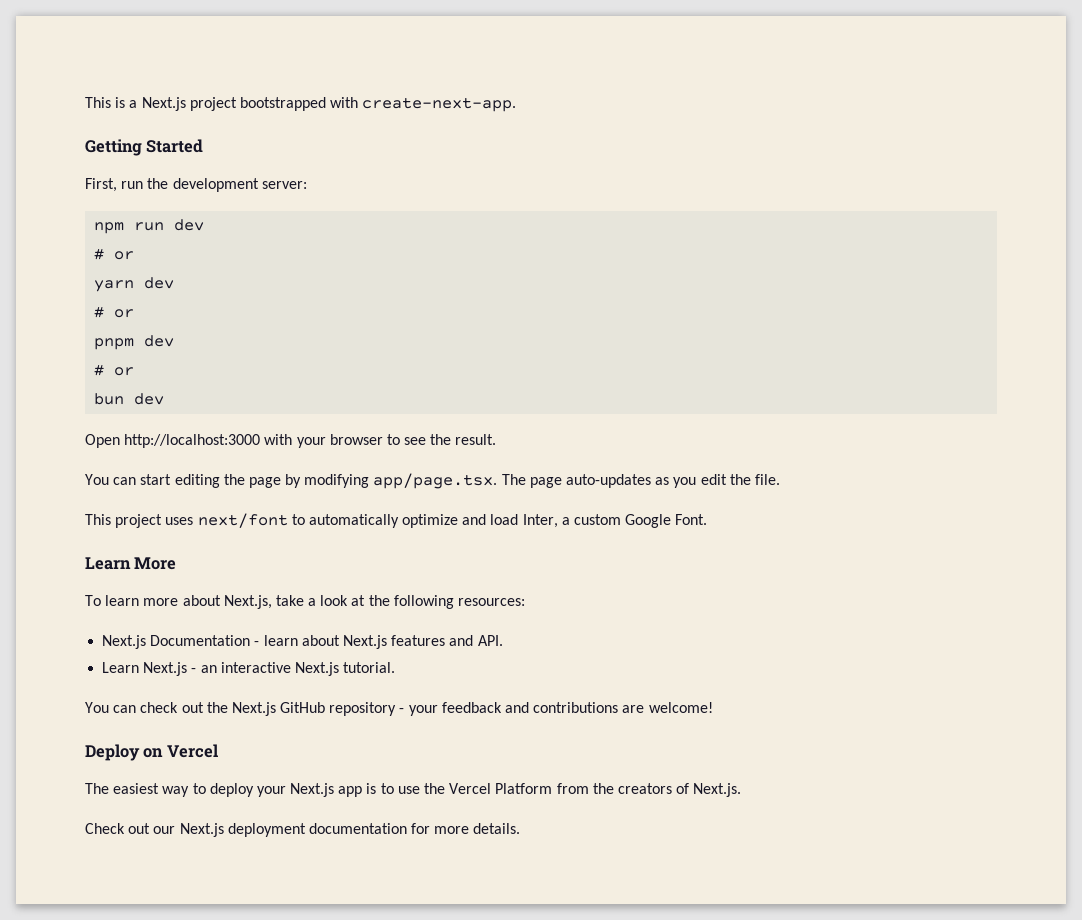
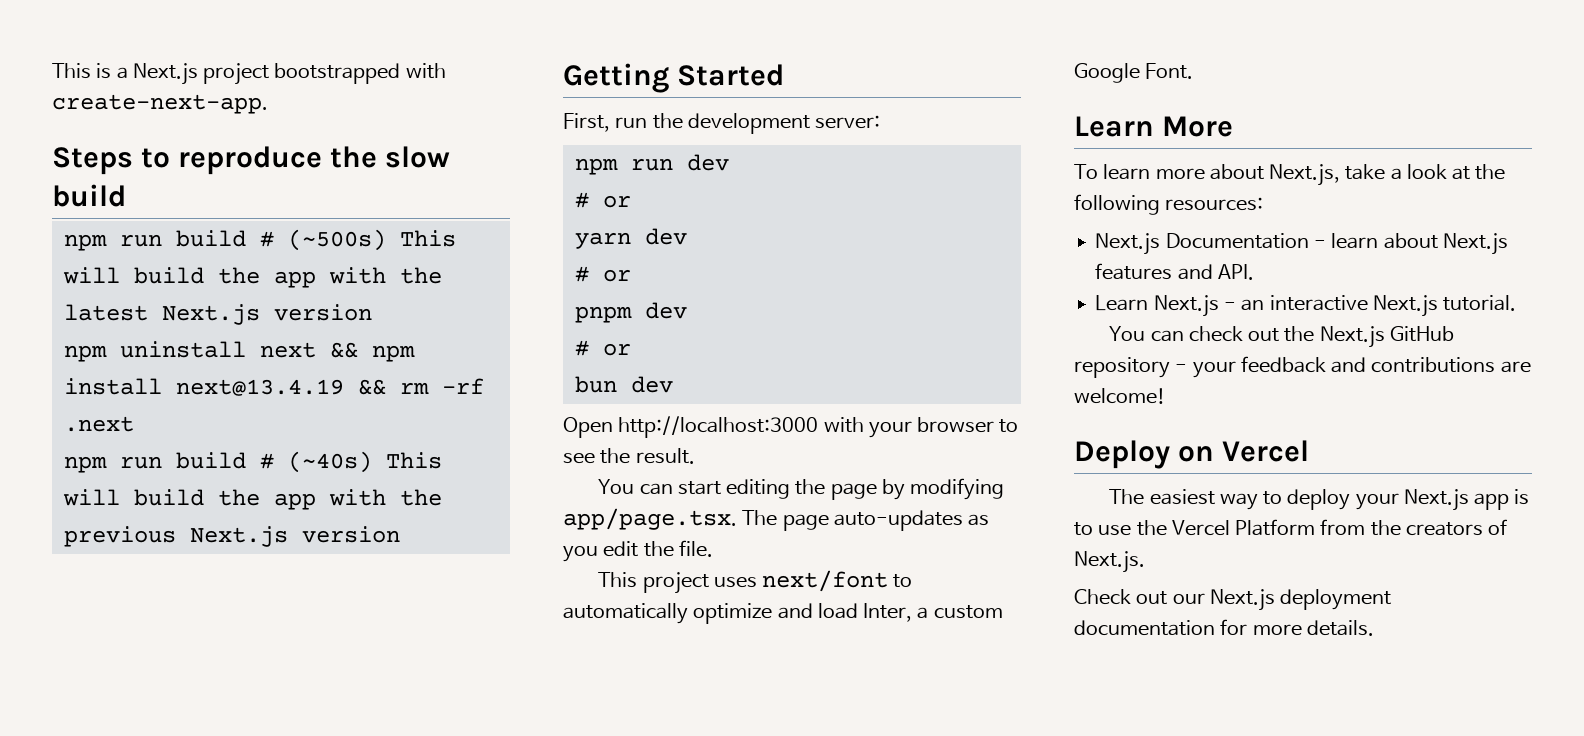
+ Steps to reproduce the slow build
+ npm run build # (~500s) This will build the app with the latest Next.js version
+ npm uninstall next && npm install next@13.4.19 && rm -rf .next
+ npm run build # (~40s) This will build the app with the previous Next.js version

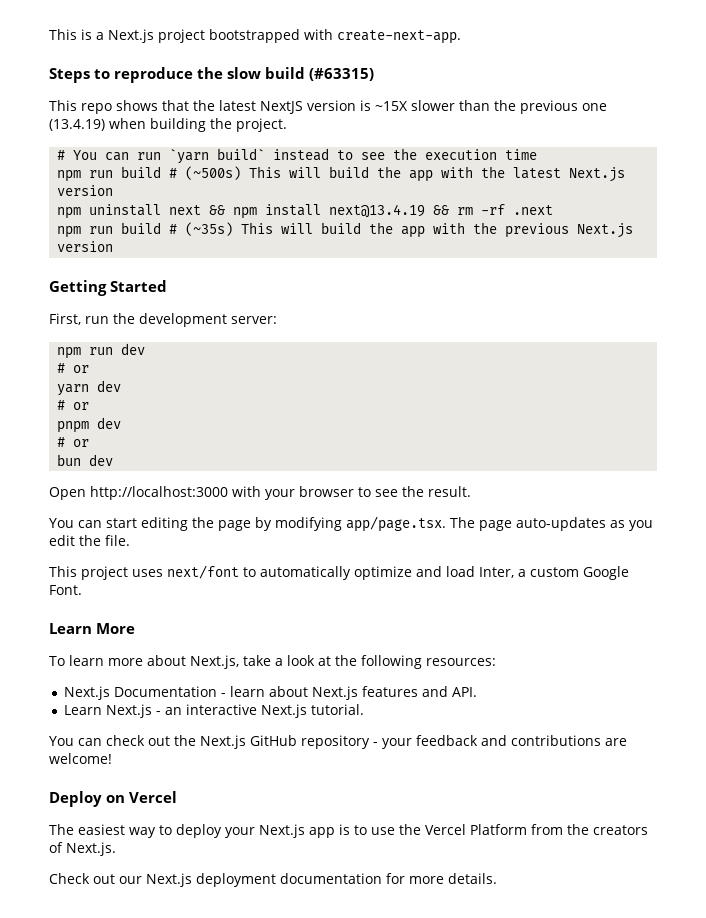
- Steps to reproduce the slow build
+ Steps to reproduce the slow build (#63315)
+ This repo shows that the latest NextJS version is ~15X slower than the previous one (13.4.19) when building the project.
+ # You can run `yarn build` instead to see the execution time
- npm run build # (~40s) This will build the app with the previous Next.js version
+ npm run build # (~35s) This will build the app with the previous Next.js version

